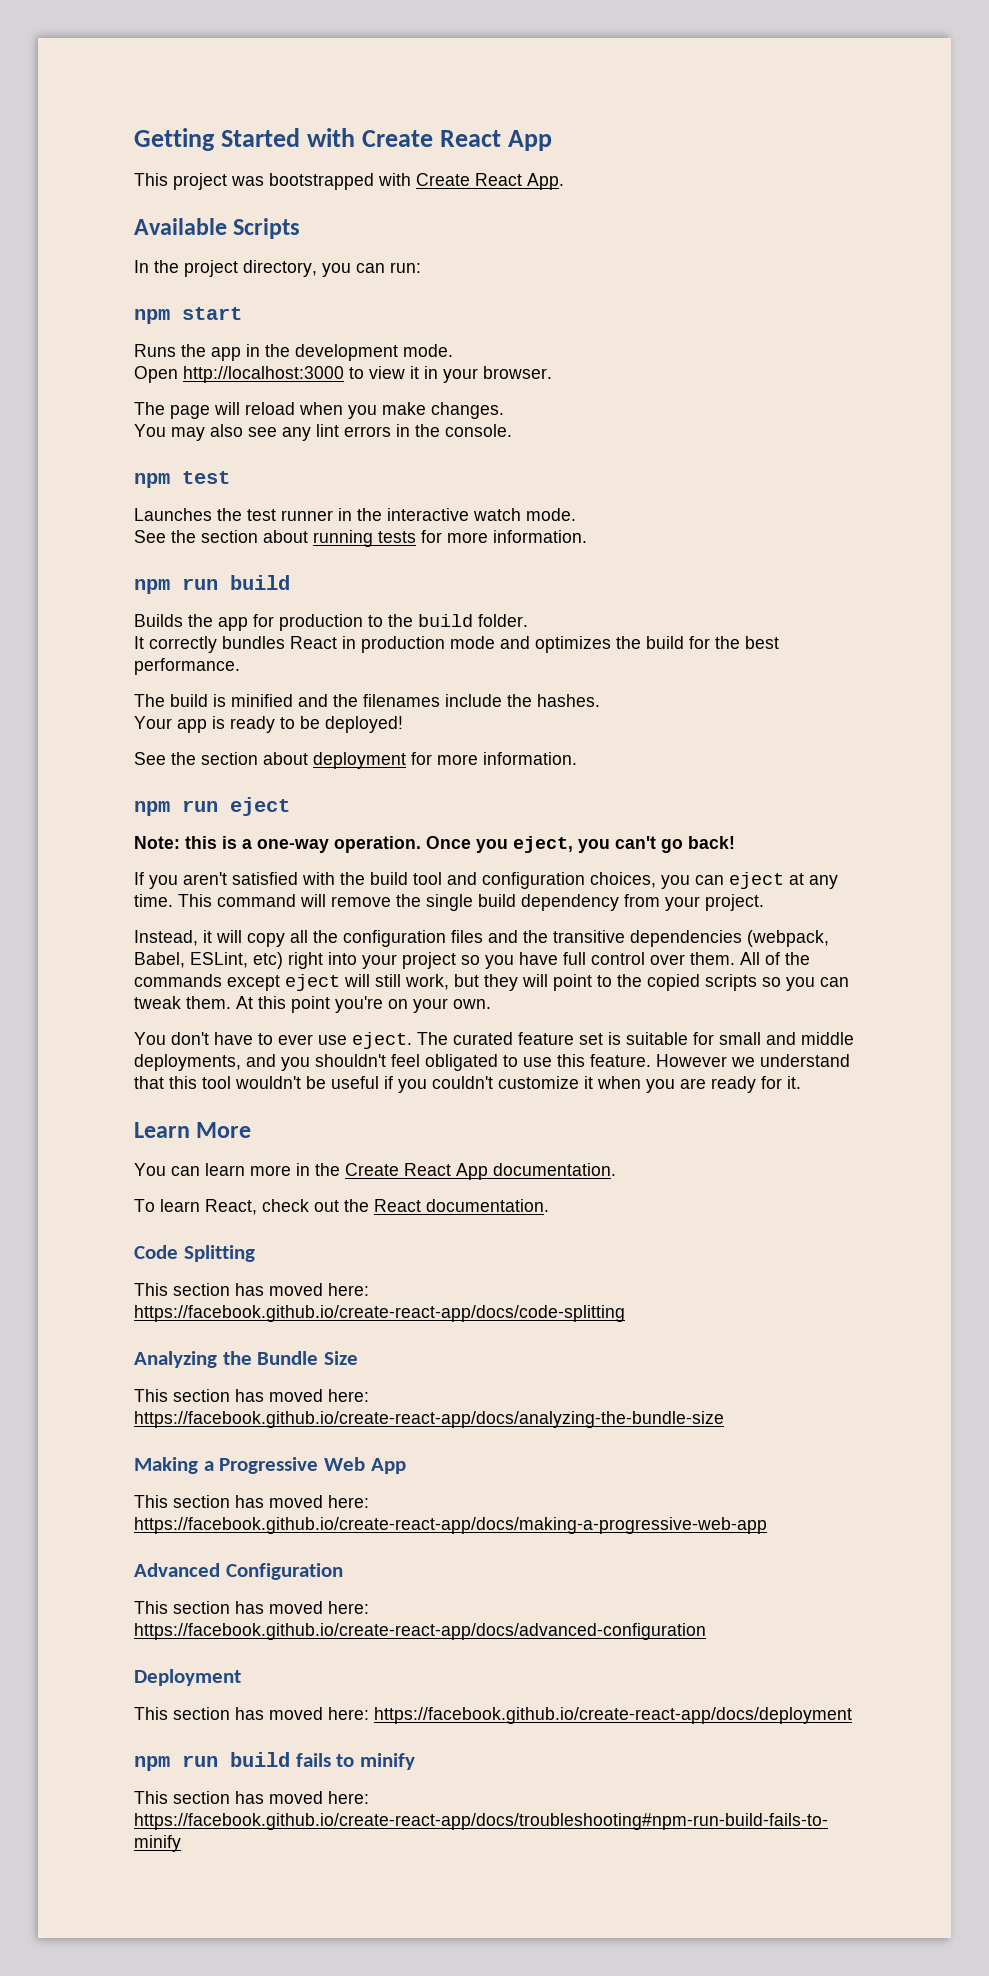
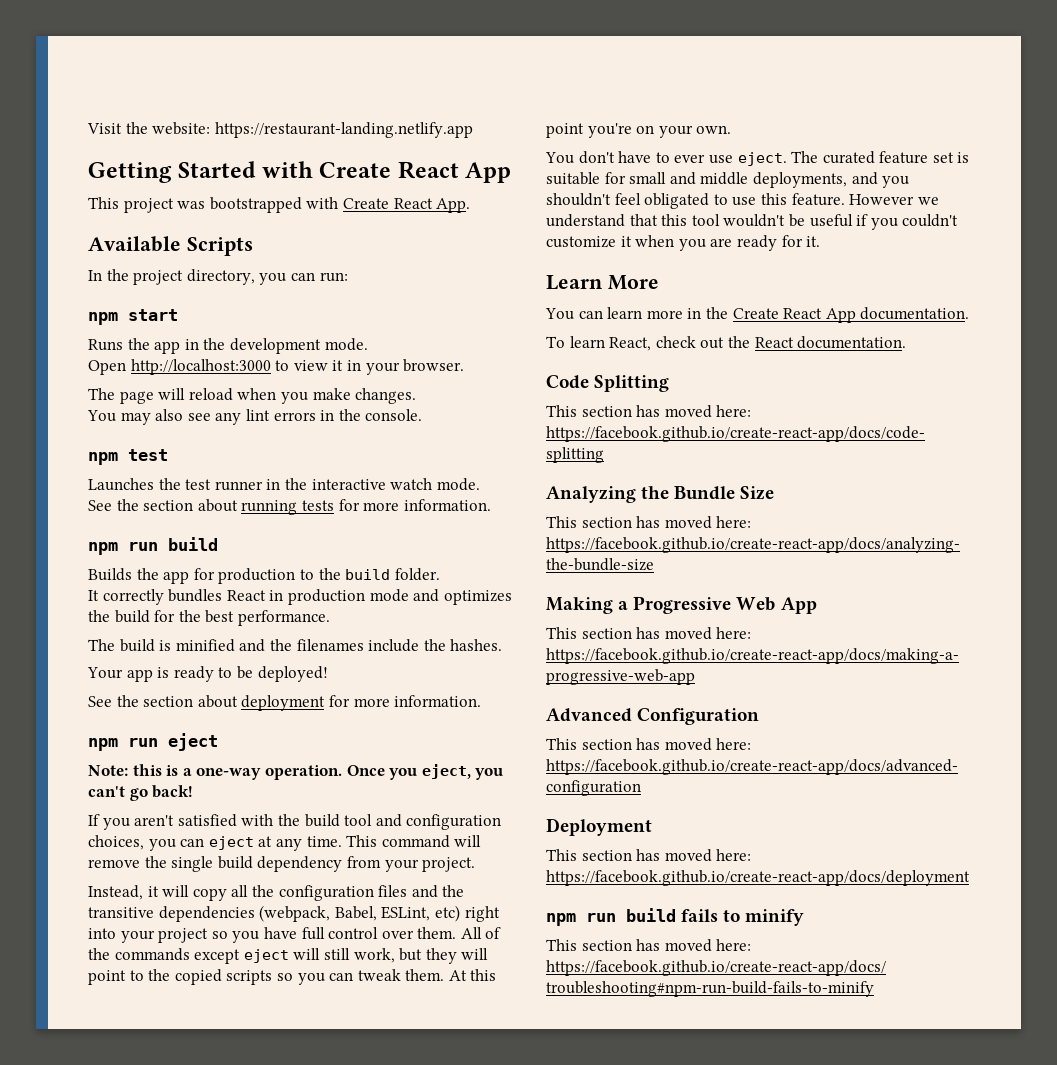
+ Visit the website: https://restaurant-landing.netlify.app

